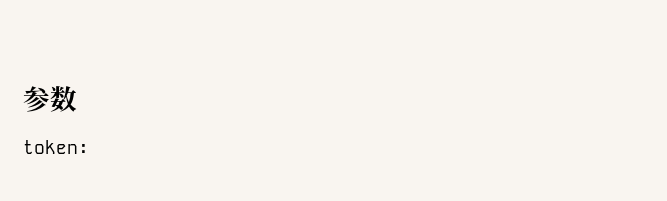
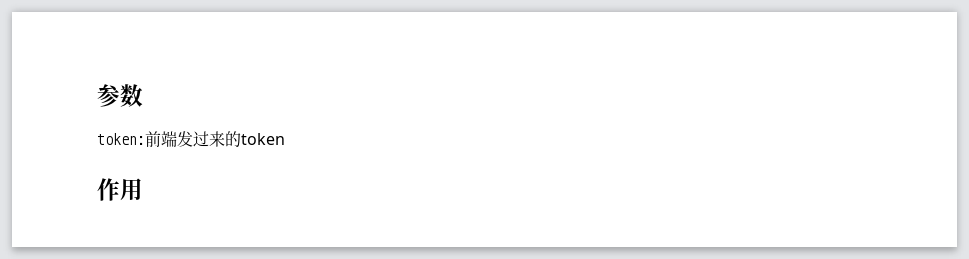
- token:
+ token:前端发过来的token
+ 作用

